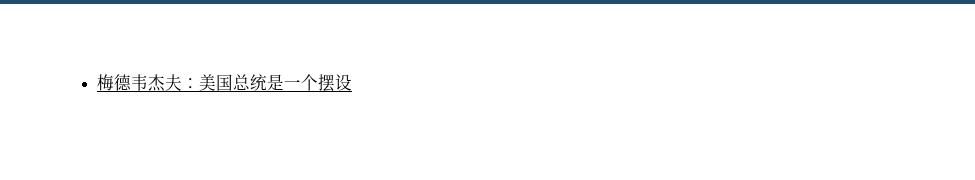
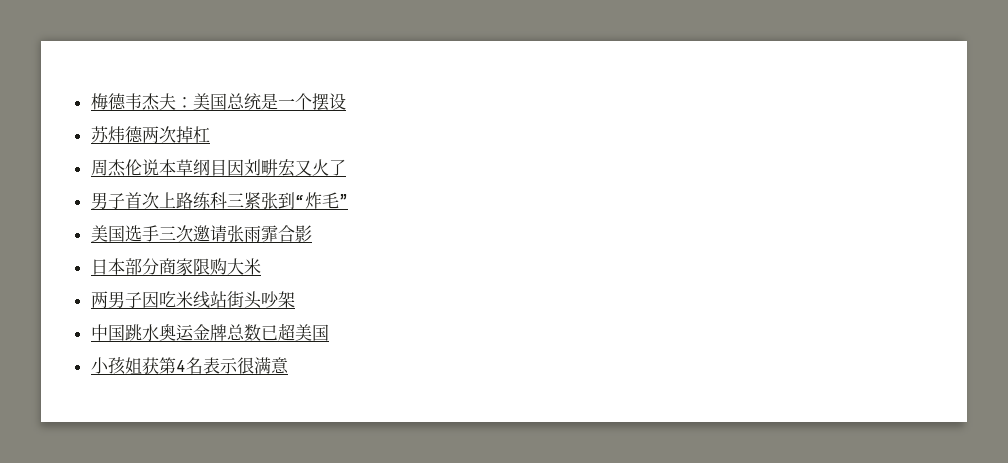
+ 苏炜德两次掉杠
+ 周杰伦说本草纲目因刘畊宏又火了
+ 男子首次上路练科三紧张到“炸毛”
+ 美国选手三次邀请张雨霏合影
+ 日本部分商家限购大米
+ 两男子因吃米线站街头吵架
+ 中国跳水奥运金牌总数已超美国
+ 小孩姐获第4名表示很满意

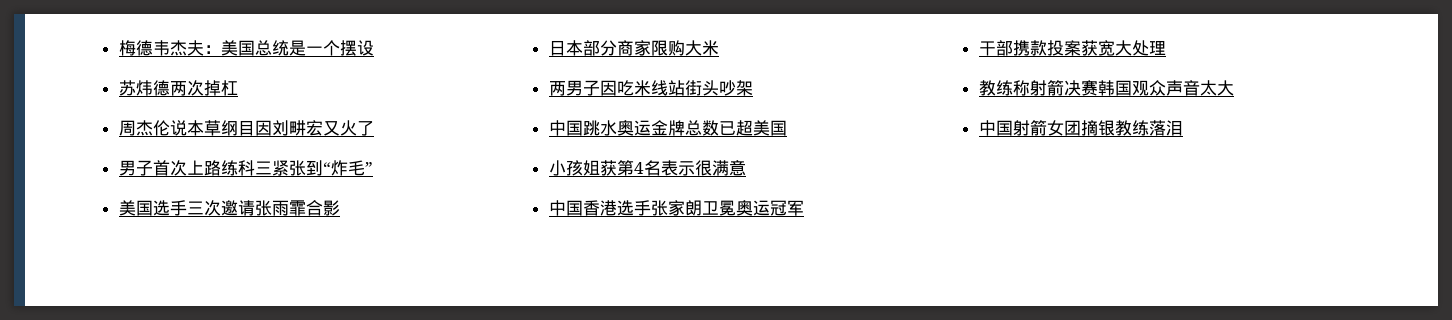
+ 中国香港选手张家朗卫冕奥运冠军
+ 干部携款投案获宽大处理
+ 教练称射箭决赛韩国观众声音太大
+ 中国射箭女团摘银教练落泪

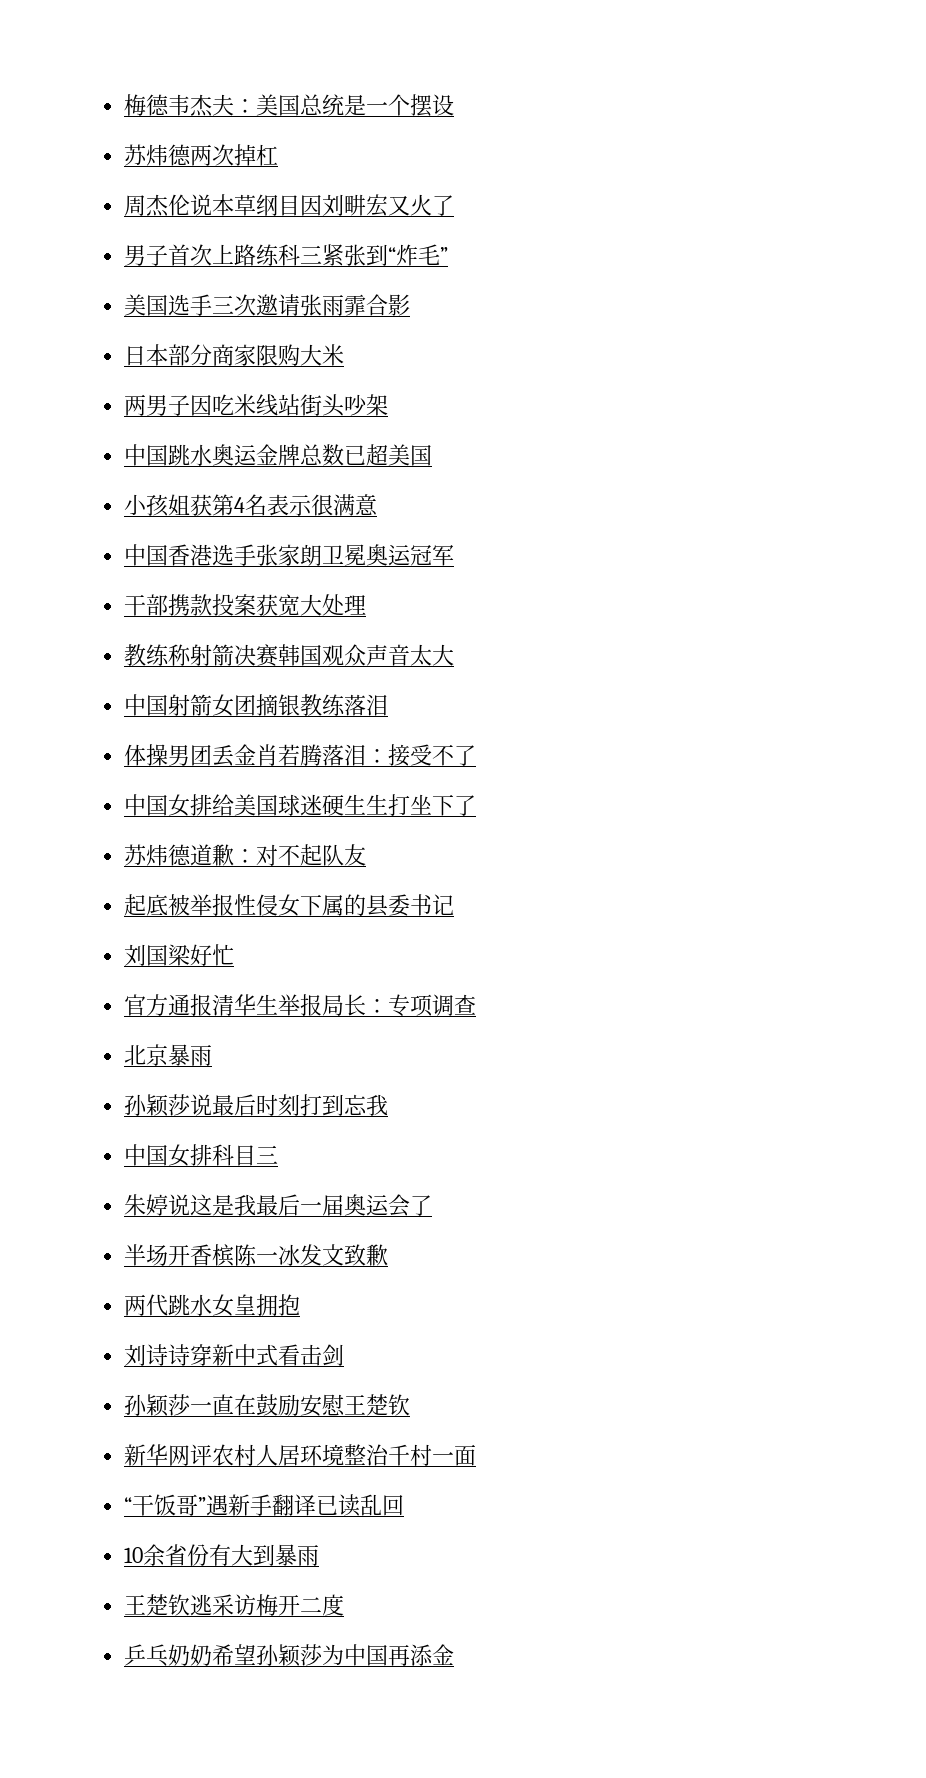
+ 体操男团丢金肖若腾落泪：接受不了
+ 中国女排给美国球迷硬生生打坐下了
+ 苏炜德道歉：对不起队友
+ 起底被举报性侵女下属的县委书记
+ 刘国梁好忙
+ 官方通报清华生举报局长：专项调查
+ 北京暴雨
+ 孙颖莎说最后时刻打到忘我
+ 中国女排科目三
+ 朱婷说这是我最后一届奥运会了
+ 半场开香槟陈一冰发文致歉
+ 两代跳水女皇拥抱
+ 刘诗诗穿新中式看击剑
+ 孙颖莎一直在鼓励安慰王楚钦
+ 新华网评农村人居环境整治千村一面
+ “干饭哥”遇新手翻译已读乱回
+ 10余省份有大到暴雨
+ 王楚钦逃采访梅开二度
+ 乒乓奶奶希望孙颖莎为中国再添金

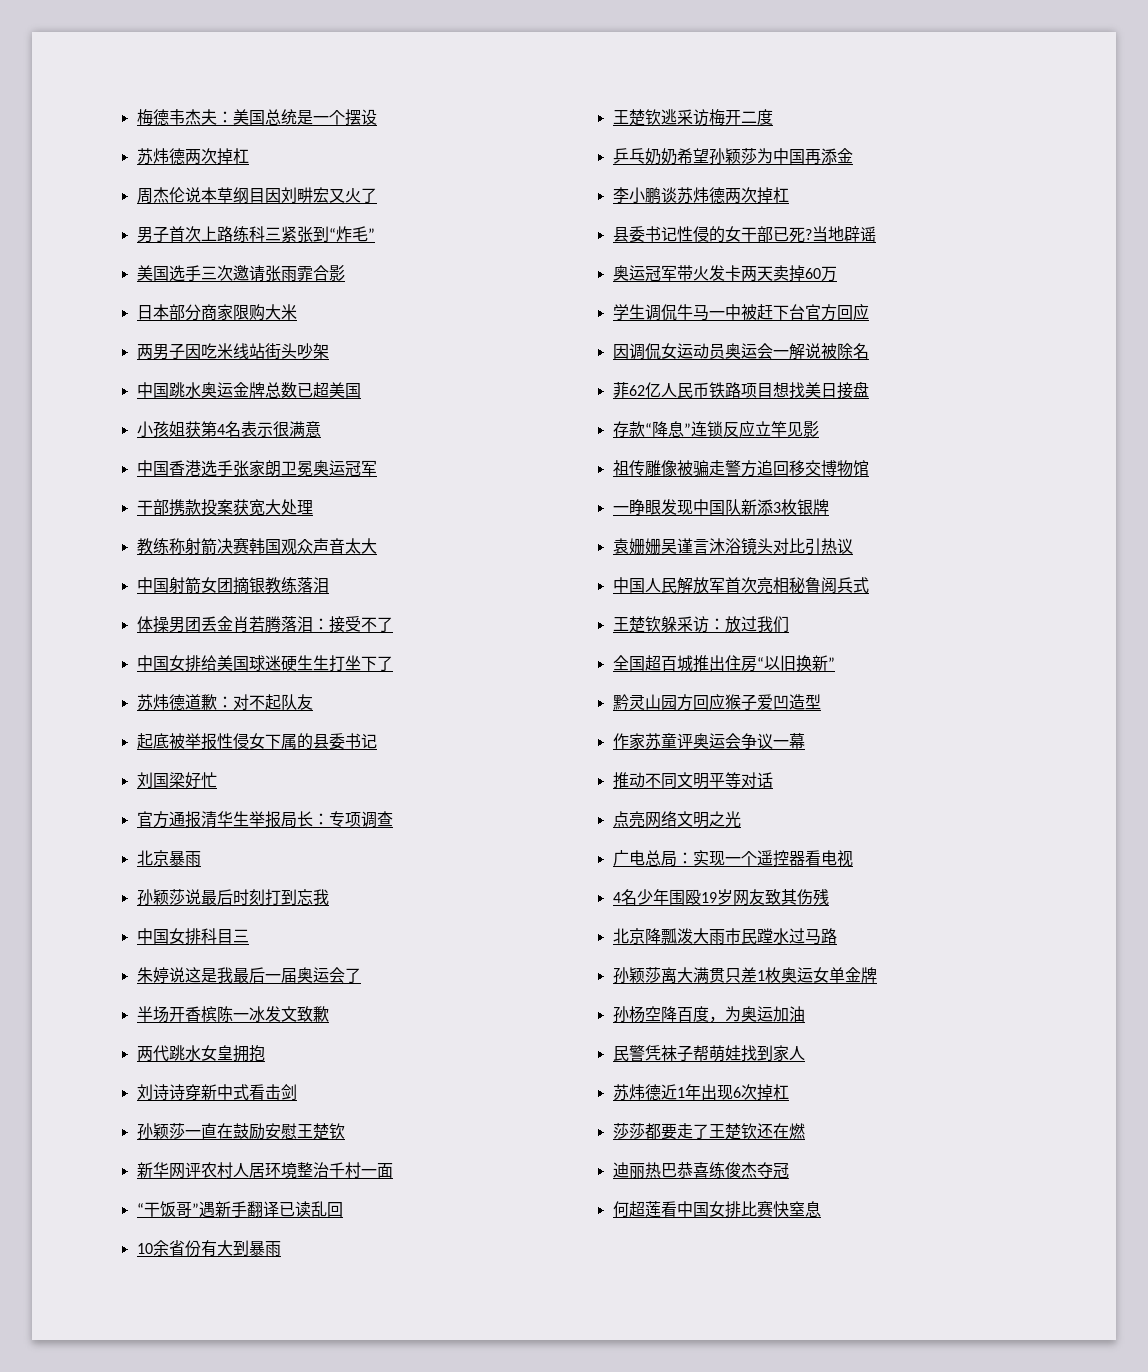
+ 李小鹏谈苏炜德两次掉杠
+ 县委书记性侵的女干部已死?当地辟谣
+ 奥运冠军带火发卡两天卖掉60万
+ 学生调侃牛马一中被赶下台官方回应
+ 因调侃女运动员奥运会一解说被除名
+ 菲62亿人民币铁路项目想找美日接盘
+ 存款“降息”连锁反应立竿见影
+ 祖传雕像被骗走警方追回移交博物馆
+ 一睁眼发现中国队新添3枚银牌
+ 袁姗姗吴谨言沐浴镜头对比引热议
+ 中国人民解放军首次亮相秘鲁阅兵式
+ 王楚钦躲采访：放过我们
+ 全国超百城推出住房“以旧换新”
+ 黔灵山园方回应猴子爱凹造型
+ 作家苏童评奥运会争议一幕
+ 推动不同文明平等对话
+ 点亮网络文明之光
+ 广电总局：实现一个遥控器看电视
+ 4名少年围殴19岁网友致其伤残
+ 北京降瓢泼大雨市民蹚水过马路
+ 孙颖莎离大满贯只差1枚奥运女单金牌
+ 孙杨空降百度，为奥运加油
+ 民警凭袜子帮萌娃找到家人
+ 苏炜德近1年出现6次掉杠
+ 莎莎都要走了王楚钦还在燃
+ 迪丽热巴恭喜练俊杰夺冠
+ 何超莲看中国女排比赛快窒息

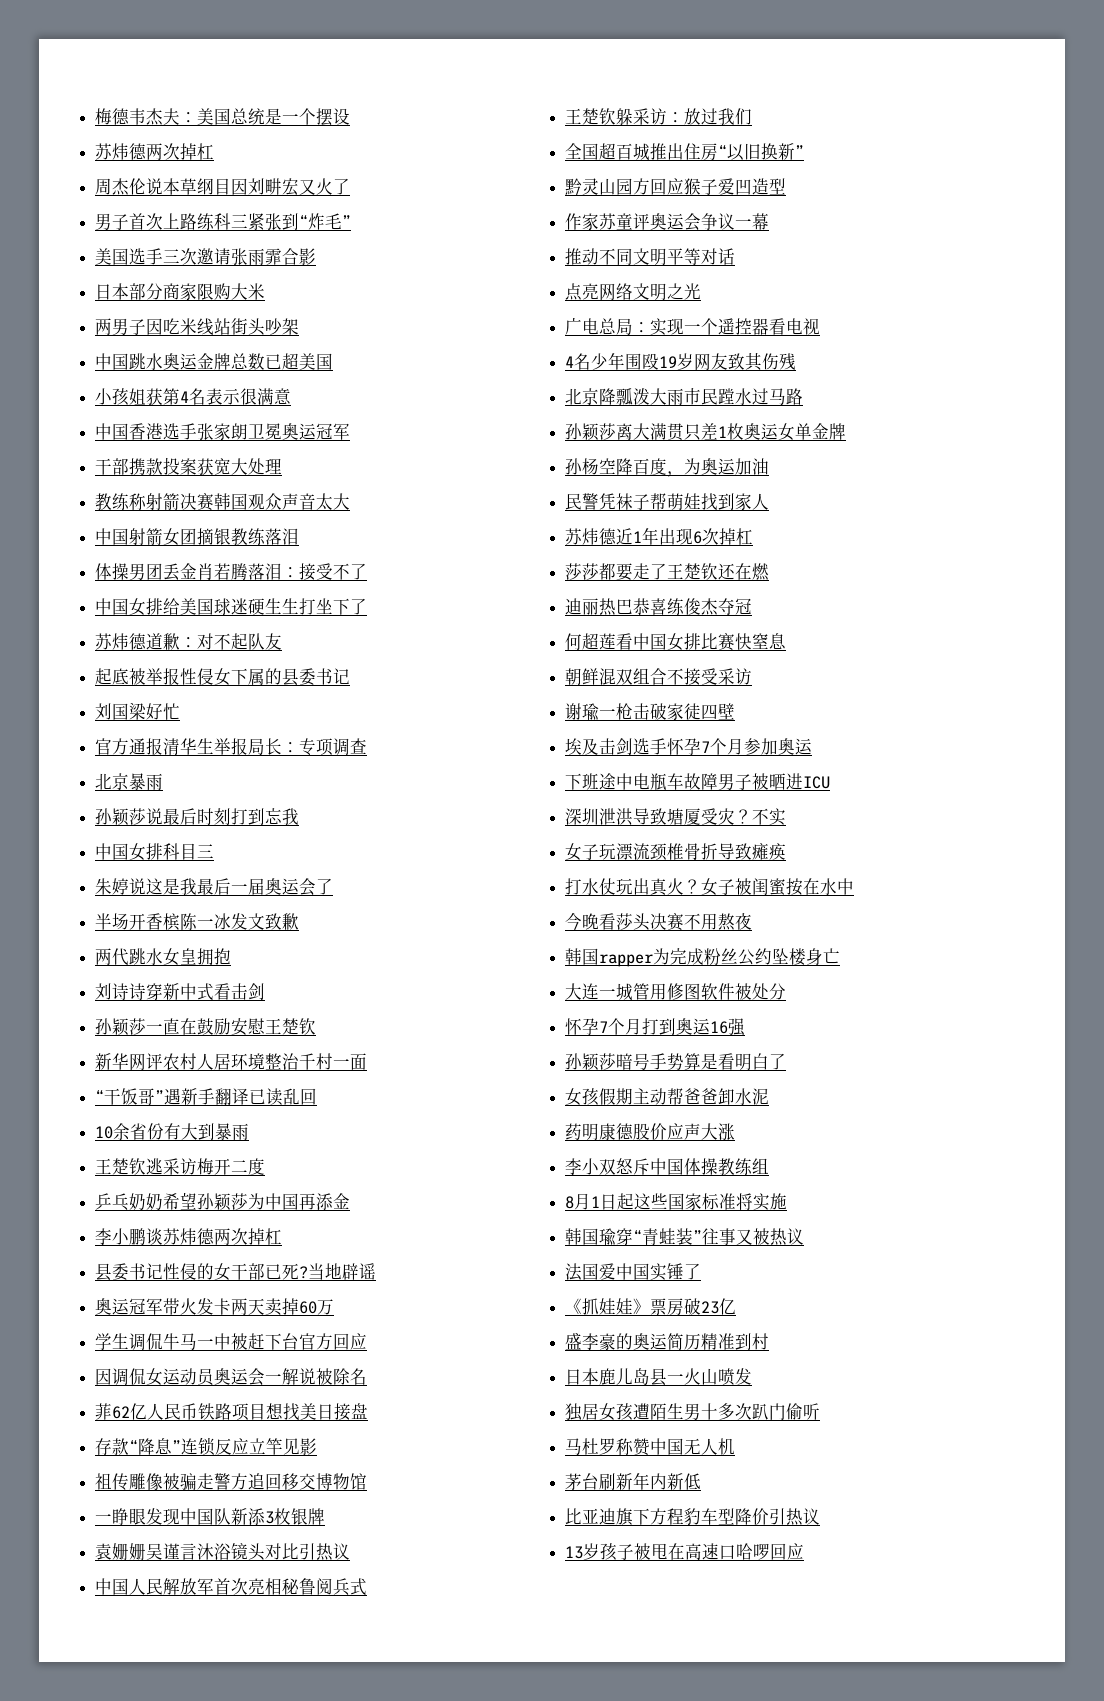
+ 朝鲜混双组合不接受采访
+ 谢瑜一枪击破家徒四壁
+ 埃及击剑选手怀孕7个月参加奥运
+ 下班途中电瓶车故障男子被晒进ICU
+ 深圳泄洪导致塘厦受灾？不实
+ 女子玩漂流颈椎骨折导致瘫痪
+ 打水仗玩出真火？女子被闺蜜按在水中
+ 今晚看莎头决赛不用熬夜
+ 韩国rapper为完成粉丝公约坠楼身亡
+ 大连一城管用修图软件被处分
+ 怀孕7个月打到奥运16强
+ 孙颖莎暗号手势算是看明白了
+ 女孩假期主动帮爸爸卸水泥
+ 药明康德股价应声大涨
+ 李小双怒斥中国体操教练组
+ 8月1日起这些国家标准将实施
+ 韩国瑜穿“青蛙装”往事又被热议
+ 法国爱中国实锤了
+ 《抓娃娃》票房破23亿
+ 盛李豪的奥运简历精准到村
+ 日本鹿儿岛县一火山喷发
+ 独居女孩遭陌生男十多次趴门偷听
+ 马杜罗称赞中国无人机
+ 茅台刷新年内新低
+ 比亚迪旗下方程豹车型降价引热议
+ 13岁孩子被甩在高速口哈啰回应

